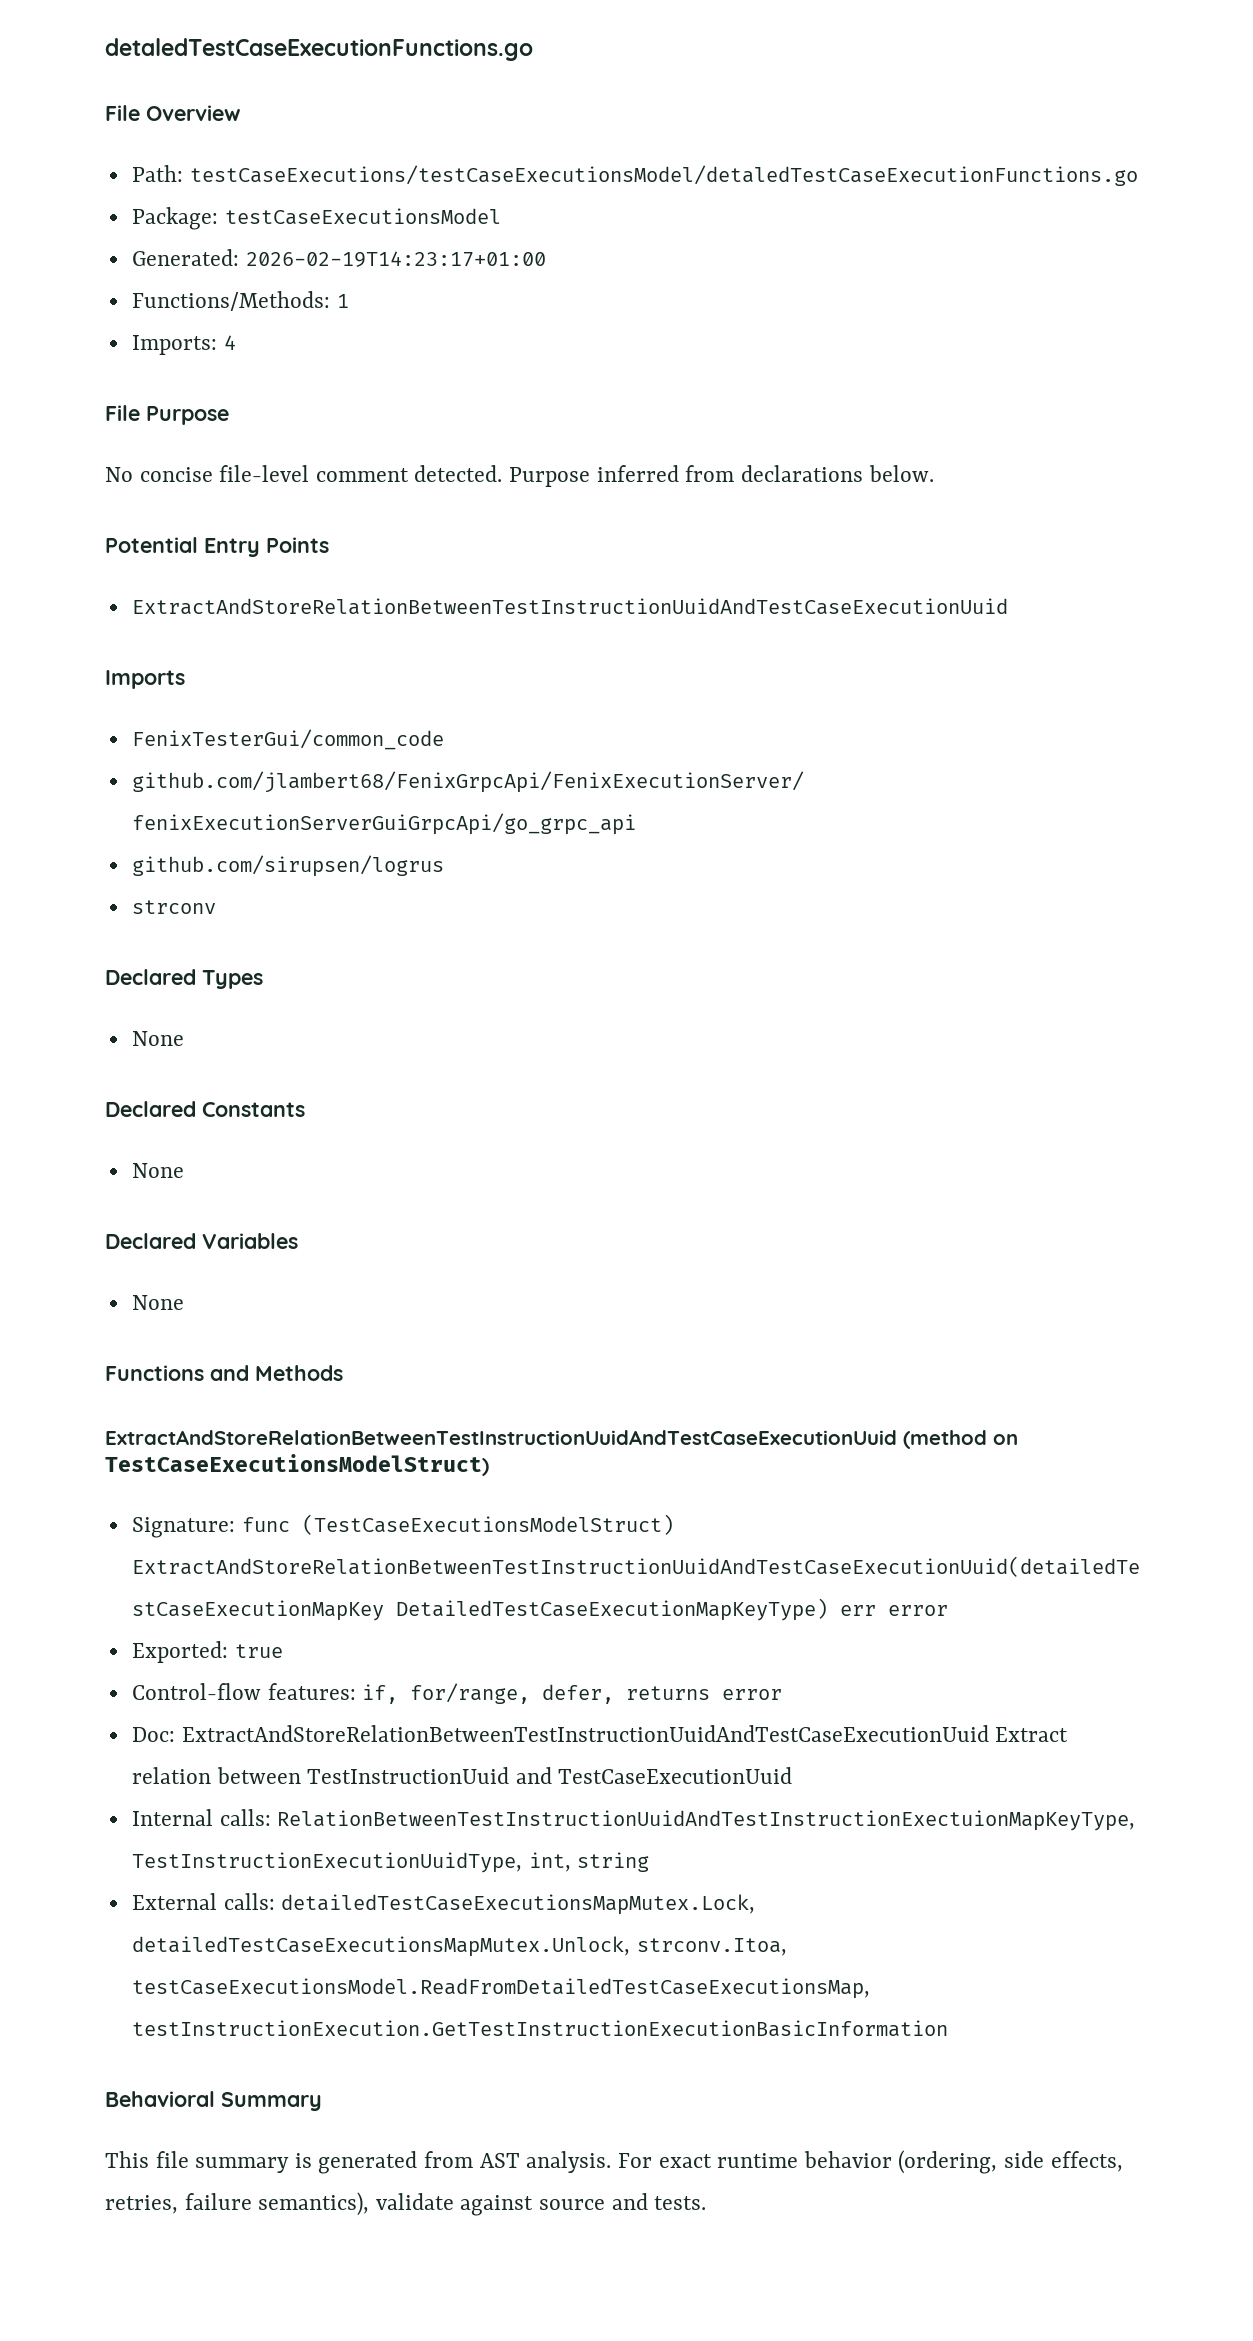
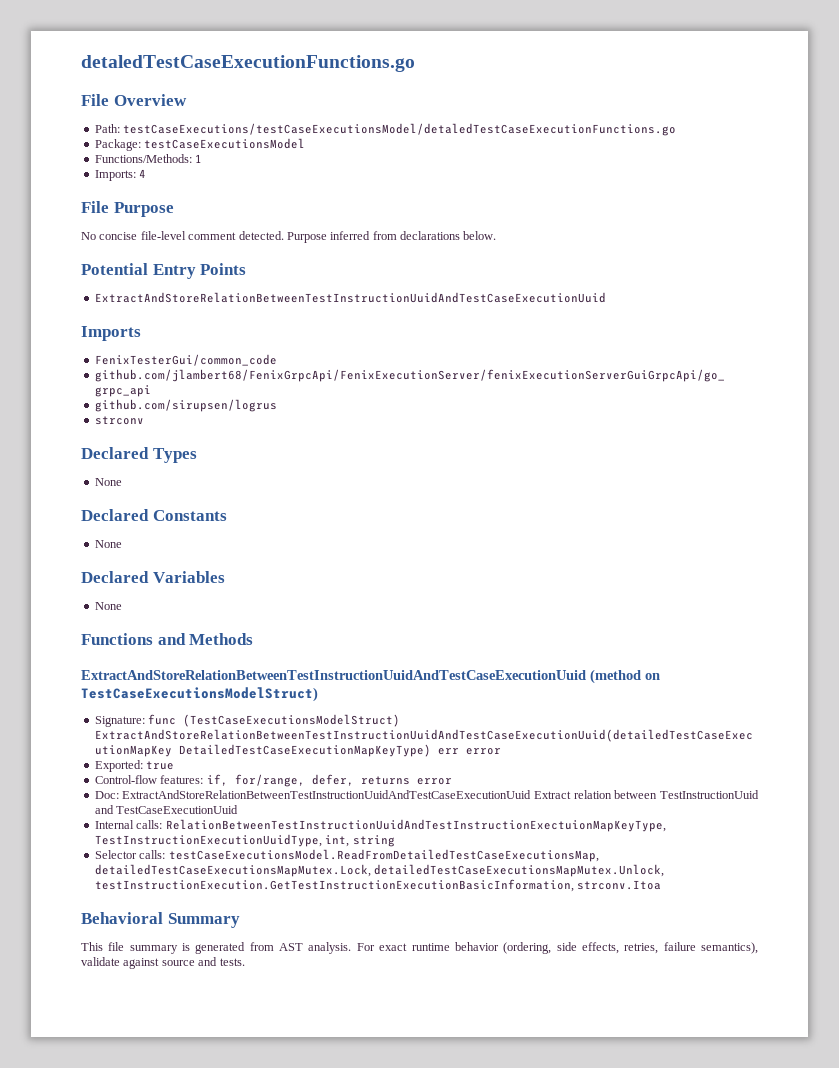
- Generated: 2026-02-19T14:23:17+01:00
- External calls: detailedTestCaseExecutionsMapMutex.Lock, detailedTestCaseExecutionsMapMutex.Unlock, strconv.Itoa, testCaseExecutionsModel.ReadFromDetailedTestCaseExecutionsMap, testInstructionExecution.GetTestInstructionExecutionBasicInformation
+ Selector calls: testCaseExecutionsModel.ReadFromDetailedTestCaseExecutionsMap, detailedTestCaseExecutionsMapMutex.Lock, detailedTestCaseExecutionsMapMutex.Unlock, testInstructionExecution.GetTestInstructionExecutionBasicInformation, strconv.Itoa

